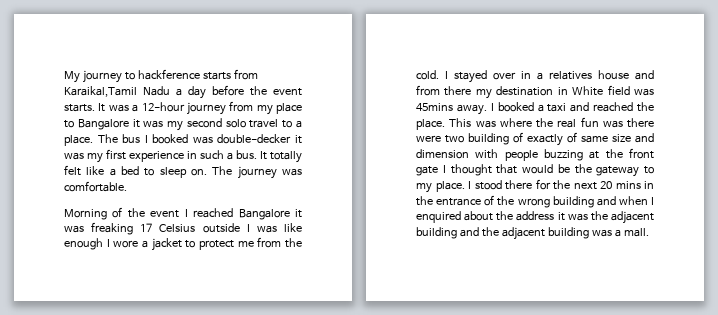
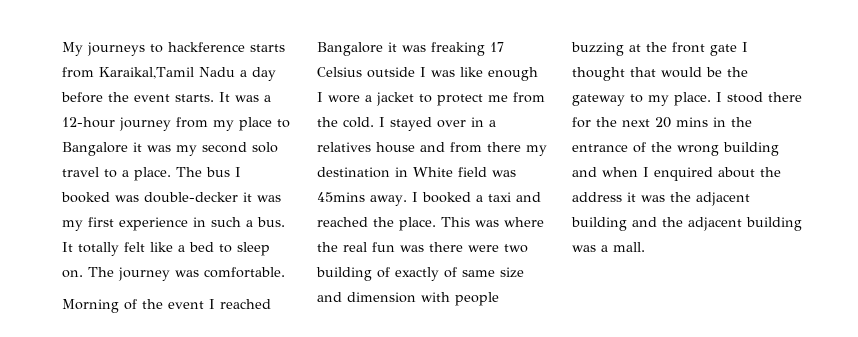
- My journey to hackference starts from Karaikal,Tamil Nadu a day before the event starts.
+ My journeys to hackference starts from Karaikal,Tamil Nadu a day before the event starts.

